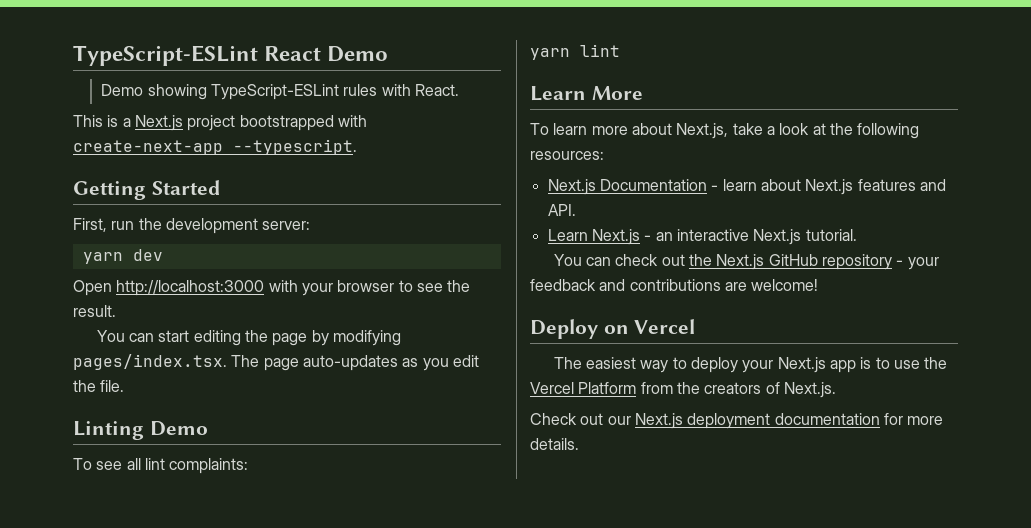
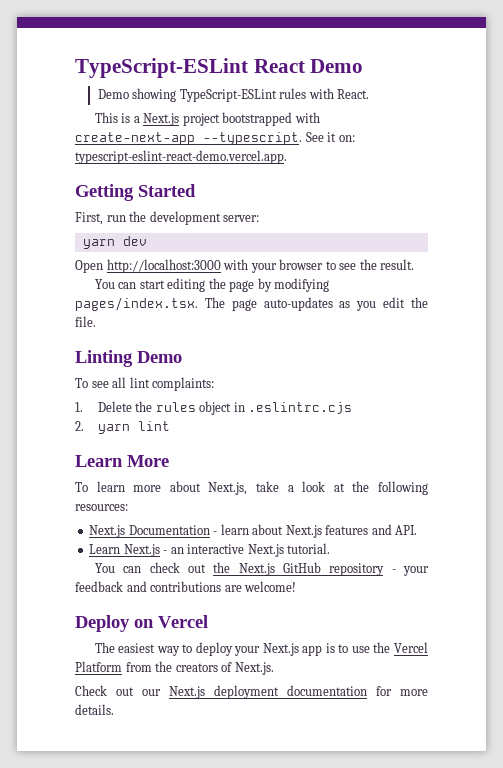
+ See it on: typescript-eslint-react-demo.vercel.app.
- yarn lint
+ 1. Delete the rules object in .eslintrc.cjs
+ 2. yarn lint

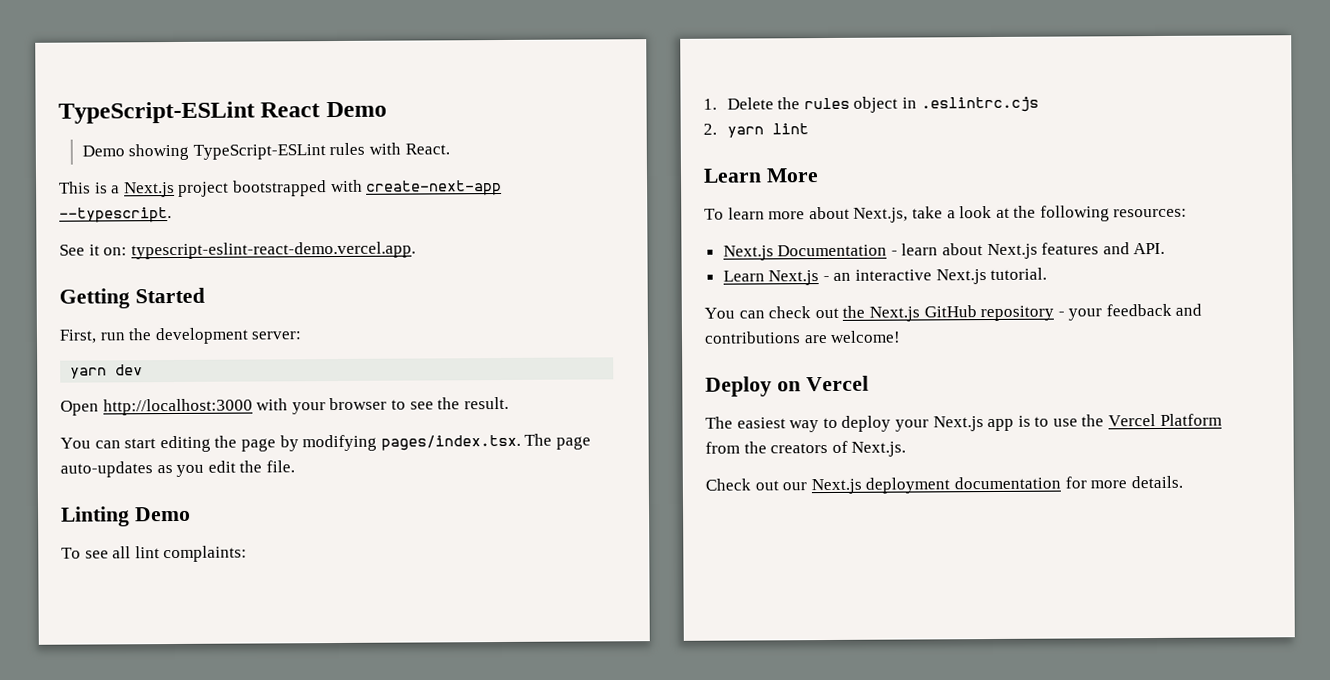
- This is a Next.js project bootstrapped with create-next-app --typescript. See it on: typescript-eslint-react-demo.vercel.app.
+ This is a Next.js project bootstrapped with create-next-app --typescript.
+ See it on: typescript-eslint-react-demo.vercel.app.

